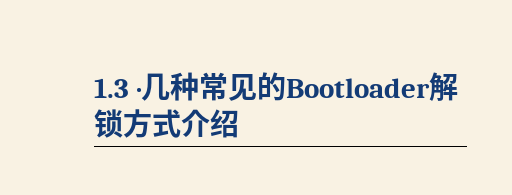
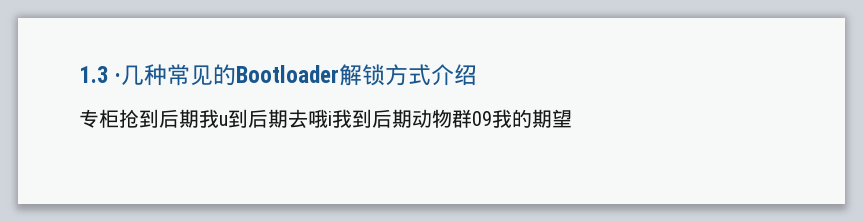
+ 专柜抢到后期我u到后期去哦i我到后期动物群09我的期望

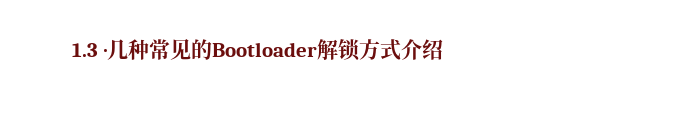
- 专柜抢到后期我u到后期去哦i我到后期动物群09我的期望

